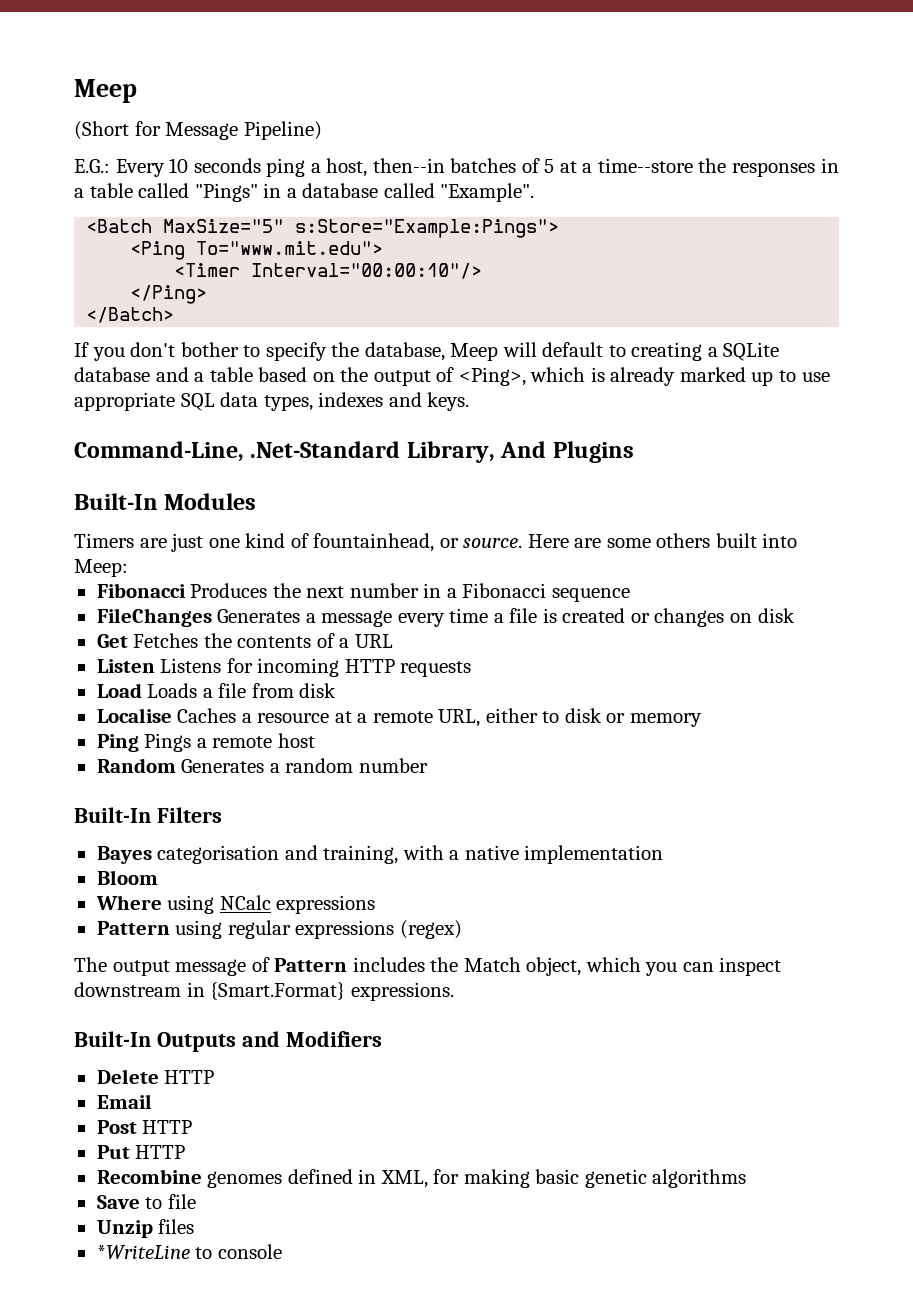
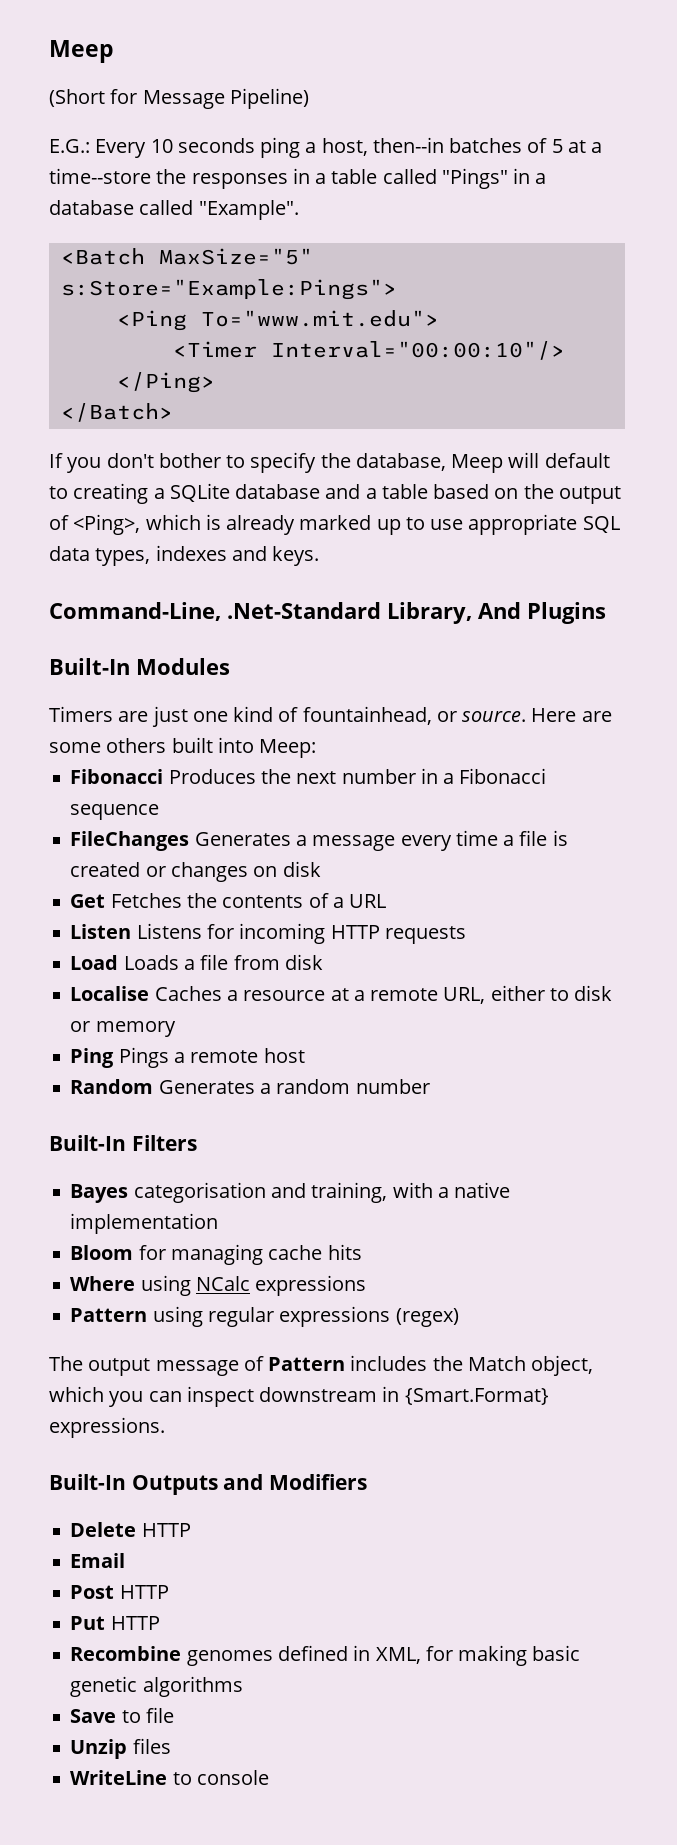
- Bloom
+ Bloom for managing cache hits
- *WriteLine to console
+ WriteLine to console

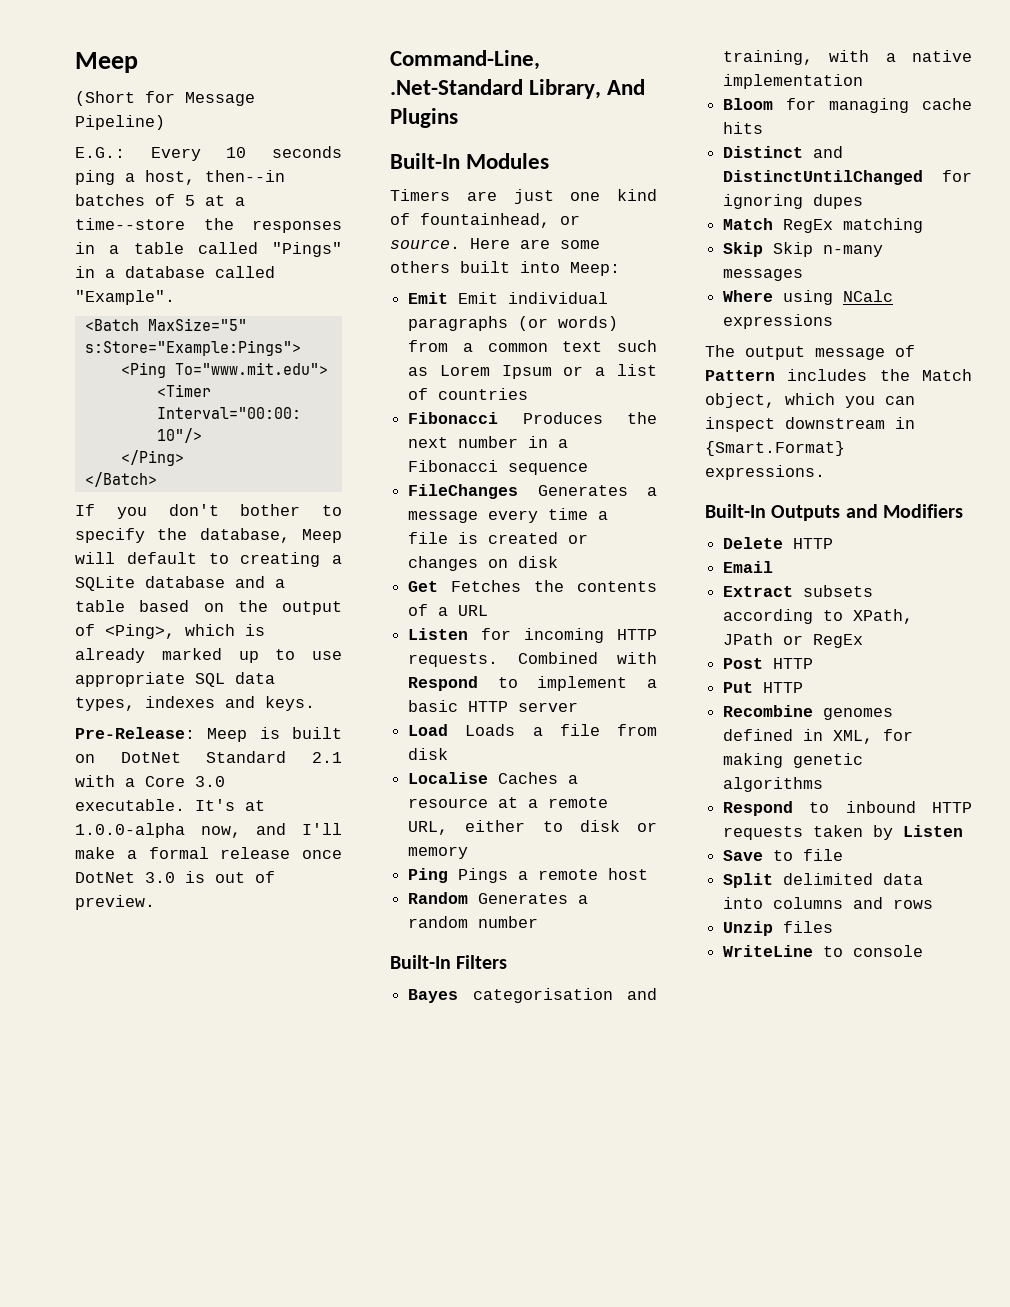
+ Pre-Release: Meep is built on DotNet Standard 2.1 with a Core 3.0 executable. It's at 1.0.0-alpha now, and I'll make a formal release once DotNet 3.0 is out of preview.
+ Emit Emit individual paragraphs (or words) from a common text such as Lorem Ipsum or a list of countries
- Listen Listens for incoming HTTP requests
+ Listen for incoming HTTP requests. Combined with Respond to implement a basic HTTP server
+ Distinct and DistinctUntilChanged for ignoring dupes
+ Match RegEx matching
+ Skip Skip n-many messages
- Pattern using regular expressions (regex)
+ Extract subsets according to XPath, JPath or RegEx
- Recombine genomes defined in XML, for making basic genetic algorithms
+ Recombine genomes defined in XML, for making genetic algorithms
+ Respond to inbound HTTP requests taken by Listen
  Save to file
+ Split delimited data into columns and rows

